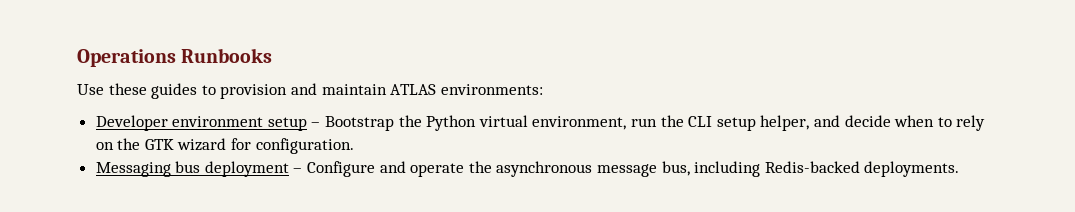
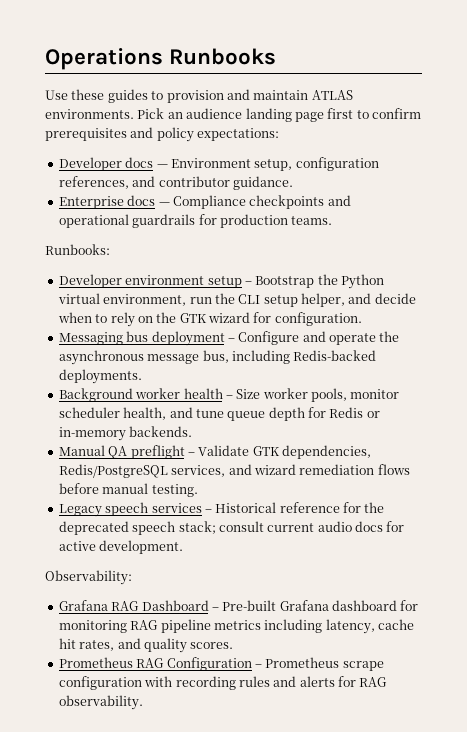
- Use these guides to provision and maintain ATLAS environments:
+ Use these guides to provision and maintain ATLAS environments. Pick an audience landing page first to confirm prerequisites and policy expectations:
+ Developer docs — Environment setup, configuration references, and contributor guidance.
+ Enterprise docs — Compliance checkpoints and operational guardrails for production teams.
+ Runbooks:
+ Background worker health – Size worker pools, monitor scheduler health, and tune queue depth for Redis or in-memory backends.
+ Manual QA preflight – Validate GTK dependencies, Redis/PostgreSQL services, and wizard remediation flows before manual testing.
+ Legacy speech services – Historical reference for the deprecated speech stack; consult current audio docs for active development.
+ Observability:
+ Grafana RAG Dashboard – Pre-built Grafana dashboard for monitoring RAG pipeline metrics including latency, cache hit rates, and quality scores.
+ Prometheus RAG Configuration – Prometheus scrape configuration with recording rules and alerts for RAG observability.

